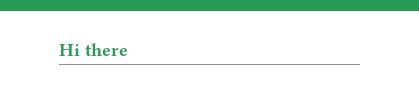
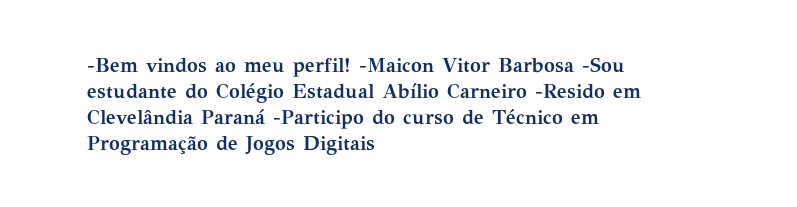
- Hi there
+ -Bem vindos ao meu perfil! -Maicon Vitor Barbosa -Sou estudante do Colégio Estadual Abílio Carneiro -Resido em Clevelândia Paraná -Participo do curso de Técnico em Programação de Jogos Digitais

